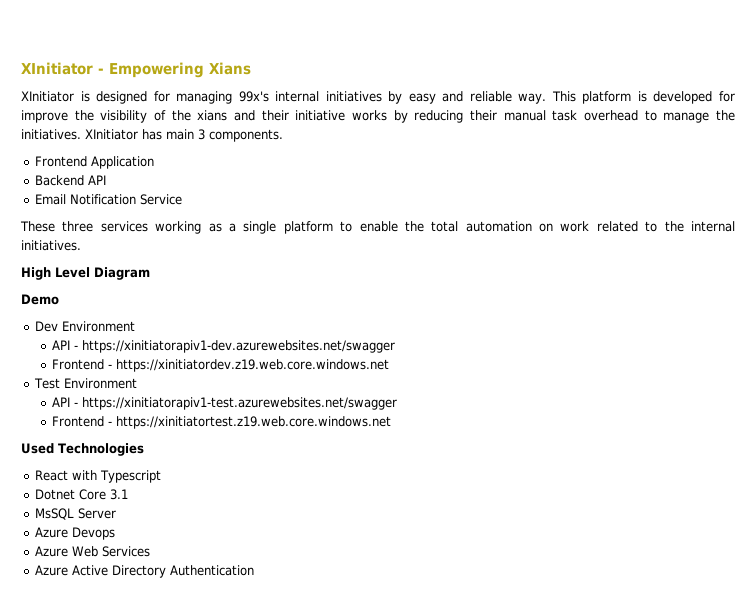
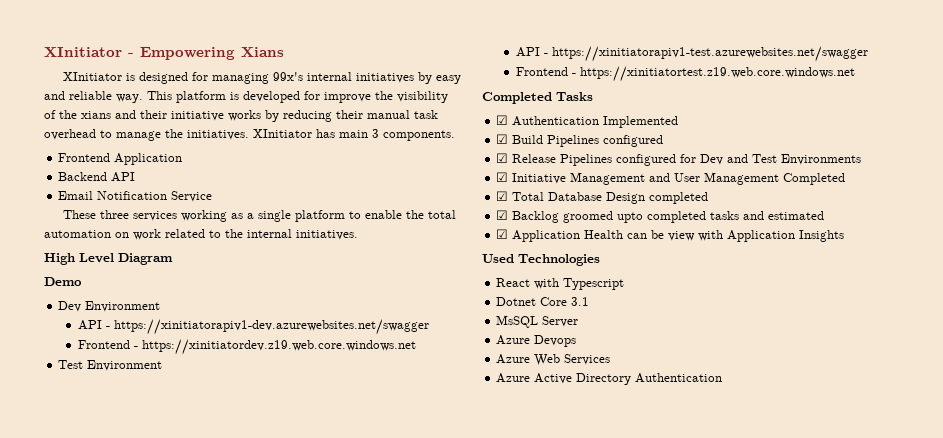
+ Completed Tasks
+ ☑ Authentication Implemented
+ ☑ Build Pipelines configured
+ ☑ Release Pipelines configured for Dev and Test Environments
+ ☑ Initiative Management and User Management Completed
+ ☑ Total Database Design completed
+ ☑ Backlog groomed upto completed tasks and estimated
+ ☑ Application Health can be view with Application Insights

